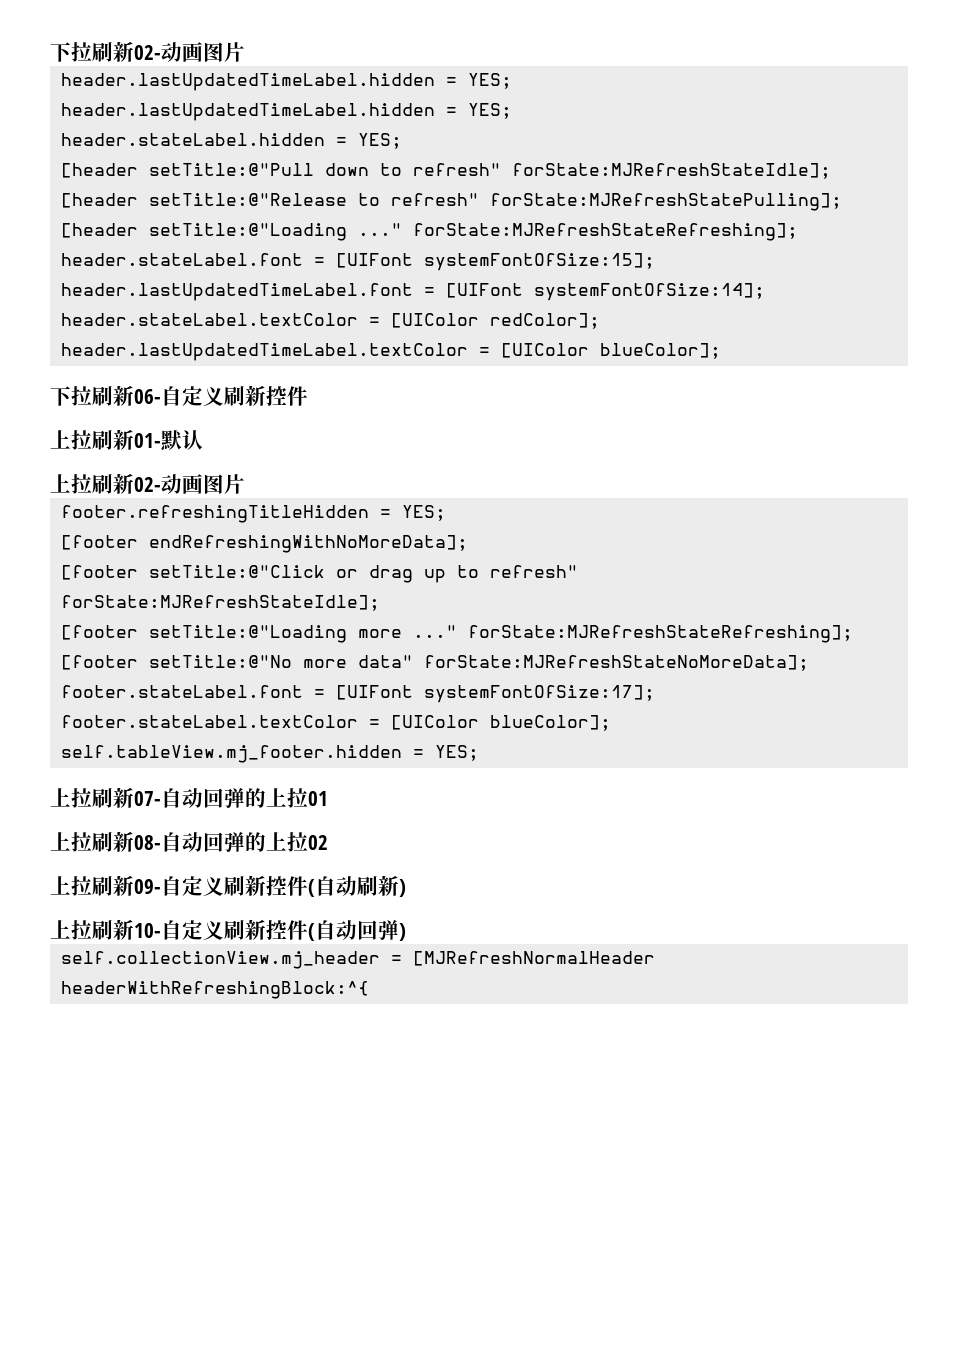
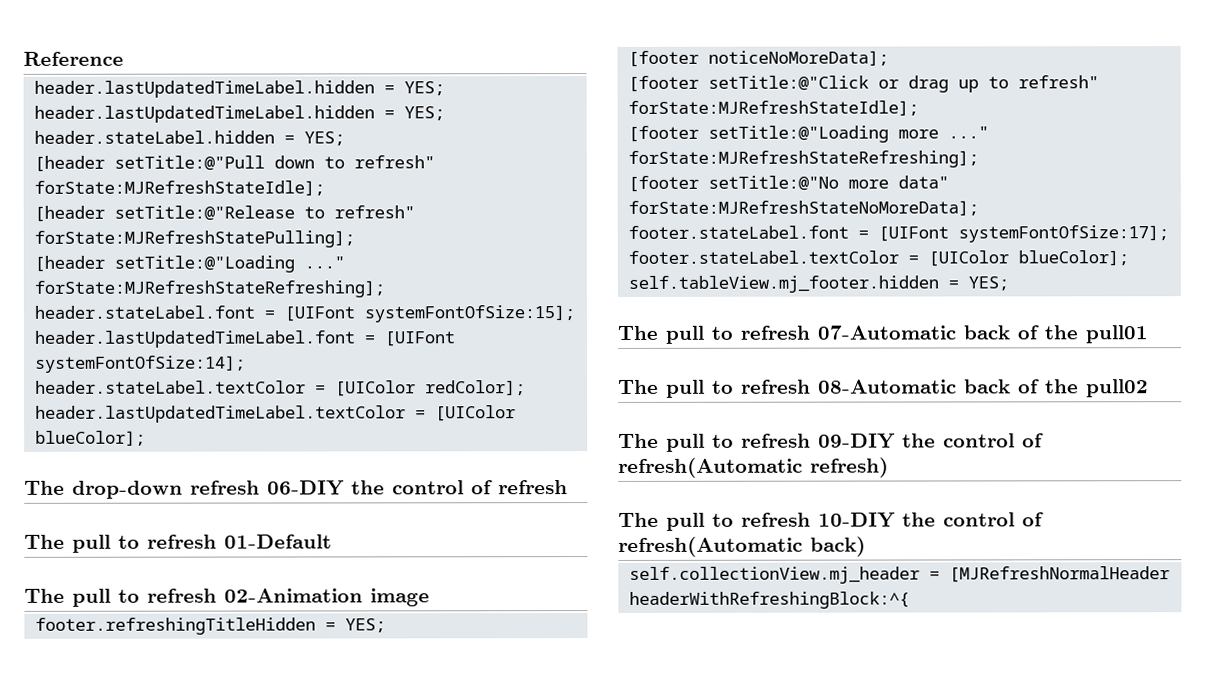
- 下拉刷新02-动画图片
+ Reference
- 下拉刷新06-自定义刷新控件
- 上拉刷新01-默认
- 上拉刷新02-动画图片
+ The drop-down refresh 06-DIY the control of refresh
+ The pull to refresh 01-Default
+ The pull to refresh 02-Animation image
- [footer endRefreshingWithNoMoreData];
+ [footer noticeNoMoreData];
- 上拉刷新07-自动回弹的上拉01
- 上拉刷新08-自动回弹的上拉02
- 上拉刷新09-自定义刷新控件(自动刷新)
- 上拉刷新10-自定义刷新控件(自动回弹)
+ The pull to refresh 07-Automatic back of the pull01
+ The pull to refresh 08-Automatic back of the pull02
+ The pull to refresh 09-DIY the control of refresh(Automatic refresh)
+ The pull to refresh 10-DIY the control of refresh(Automatic back)

